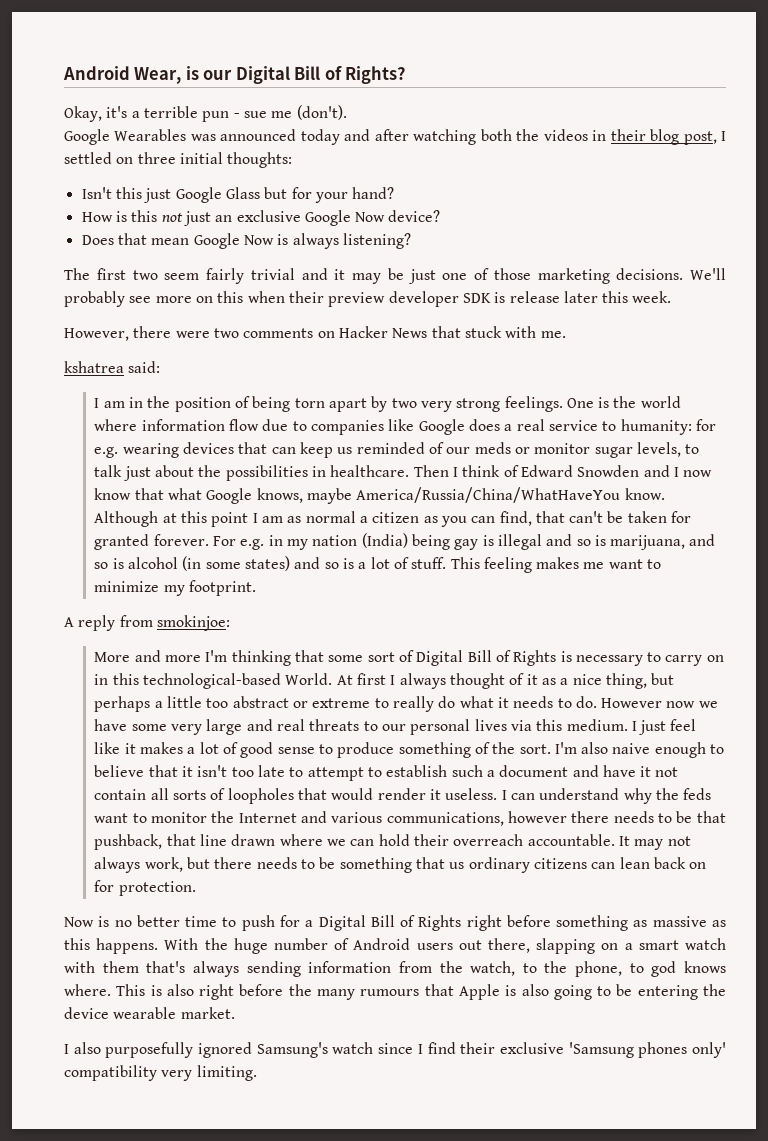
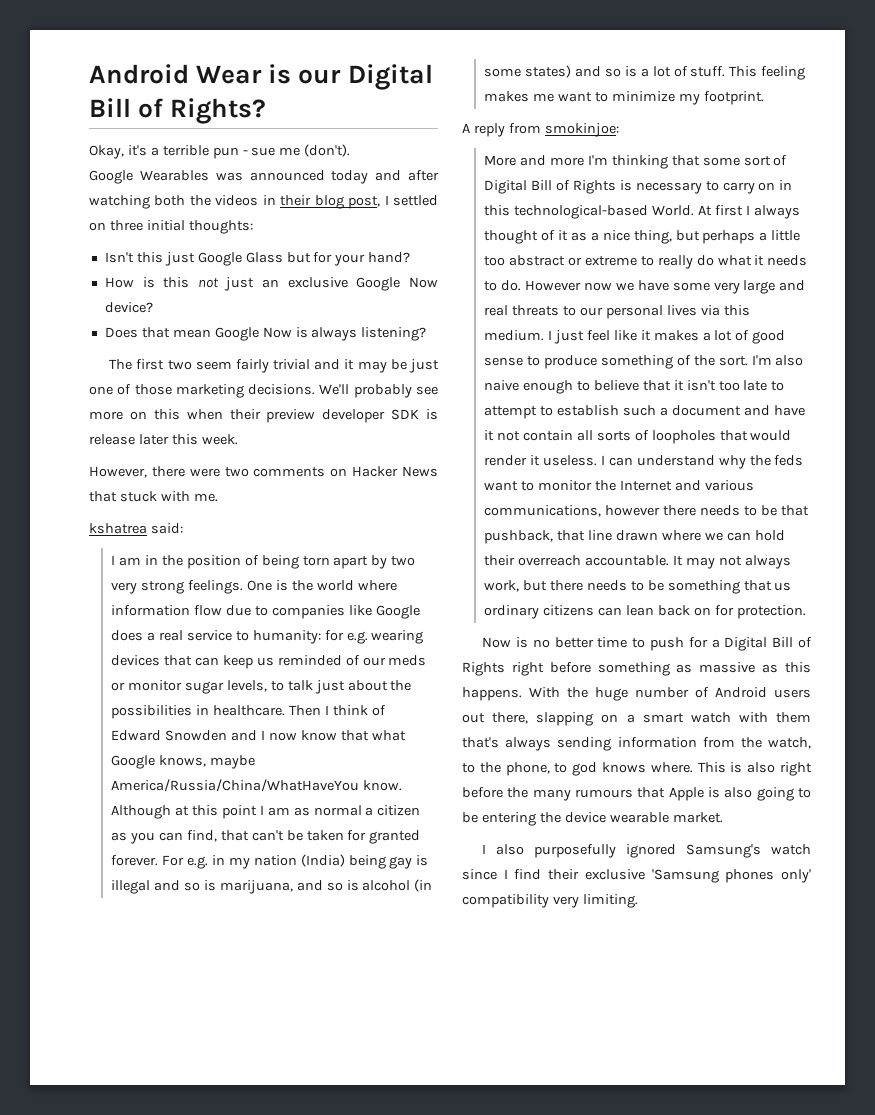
- Android Wear, is our Digital Bill of Rights?
+ Android Wear is our Digital Bill of Rights?

